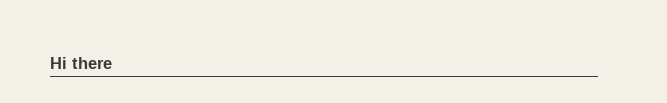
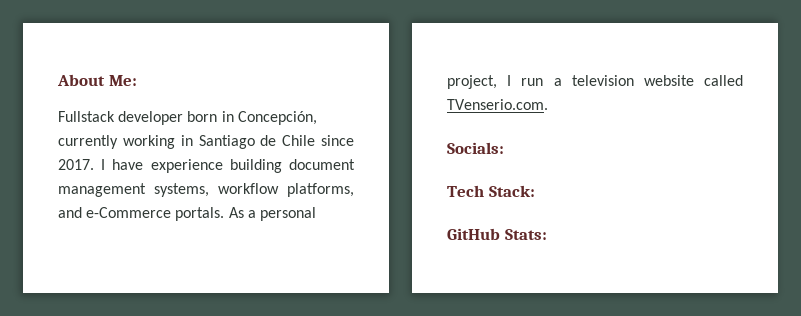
- Hi there
+ About Me:
+ Fullstack developer born in Concepción, currently working in Santiago de Chile since 2017. I have experience building document management systems, workflow platforms, and e-Commerce portals. As a personal project, I run a television website called TVenserio.com.
+ Socials:
+ Tech Stack:
+ GitHub Stats:

